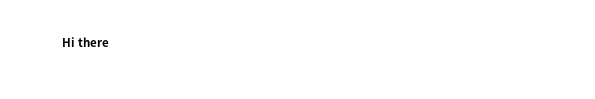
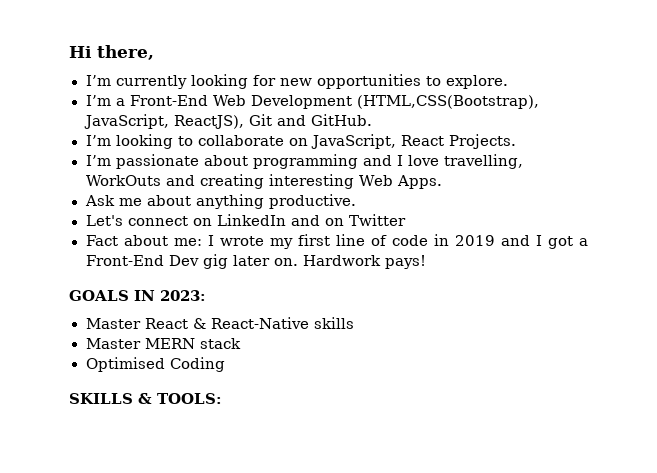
- Hi there
+ Hi there,
+ I’m currently looking for new opportunities to explore.
+ I’m a Front-End Web Development (HTML,CSS(Bootstrap), JavaScript, ReactJS), Git and GitHub.
+ I’m looking to collaborate on JavaScript, React Projects.
+ I’m passionate about programming and I love travelling, WorkOuts and creating interesting Web Apps.
+ Ask me about anything productive.
+ Let's connect on LinkedIn and on Twitter
+ Fact about me: I wrote my first line of code in 2019 and I got a Front-End Dev gig later on. Hardwork pays!
+ GOALS IN 2023:
+ Master React & React-Native skills
+ Master MERN stack
+ Optimised Coding
+ SKILLS & TOOLS:

